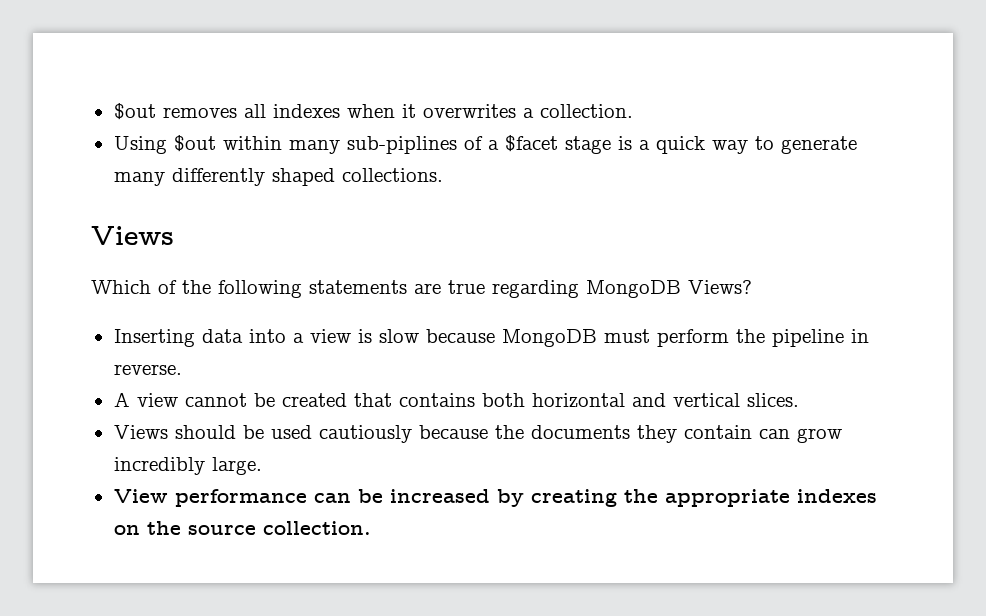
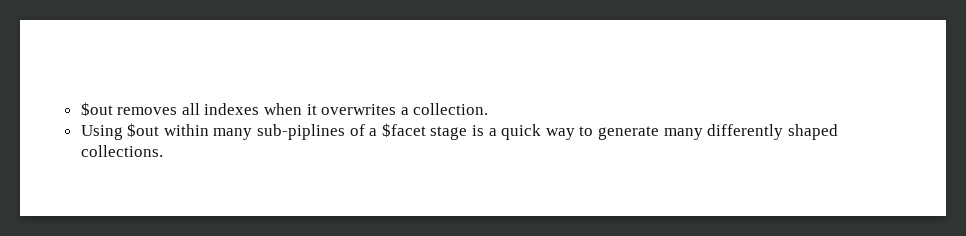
  Using $out within many sub-piplines of a $facet stage is a quick way to generate many differently shaped collections.
- Views
- Which of the following statements are true regarding MongoDB Views?
- Inserting data into a view is slow because MongoDB must perform the pipeline in reverse.
- A view cannot be created that contains both horizontal and vertical slices.
- Views should be used cautiously because the documents they contain can grow incredibly large.
- View performance can be increased by creating the appropriate indexes on the source collection.

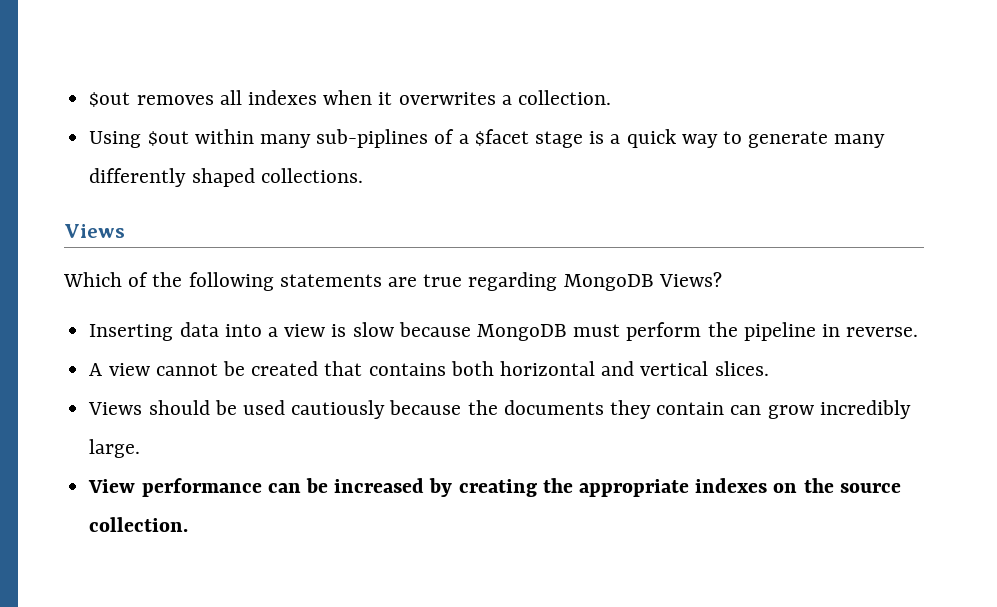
  Using $out within many sub-piplines of a $facet stage is a quick way to generate many differently shaped collections.
+ Views
+ Which of the following statements are true regarding MongoDB Views?
+ Inserting data into a view is slow because MongoDB must perform the pipeline in reverse.
+ A view cannot be created that contains both horizontal and vertical slices.
+ Views should be used cautiously because the documents they contain can grow incredibly large.
+ View performance can be increased by creating the appropriate indexes on the source collection.

